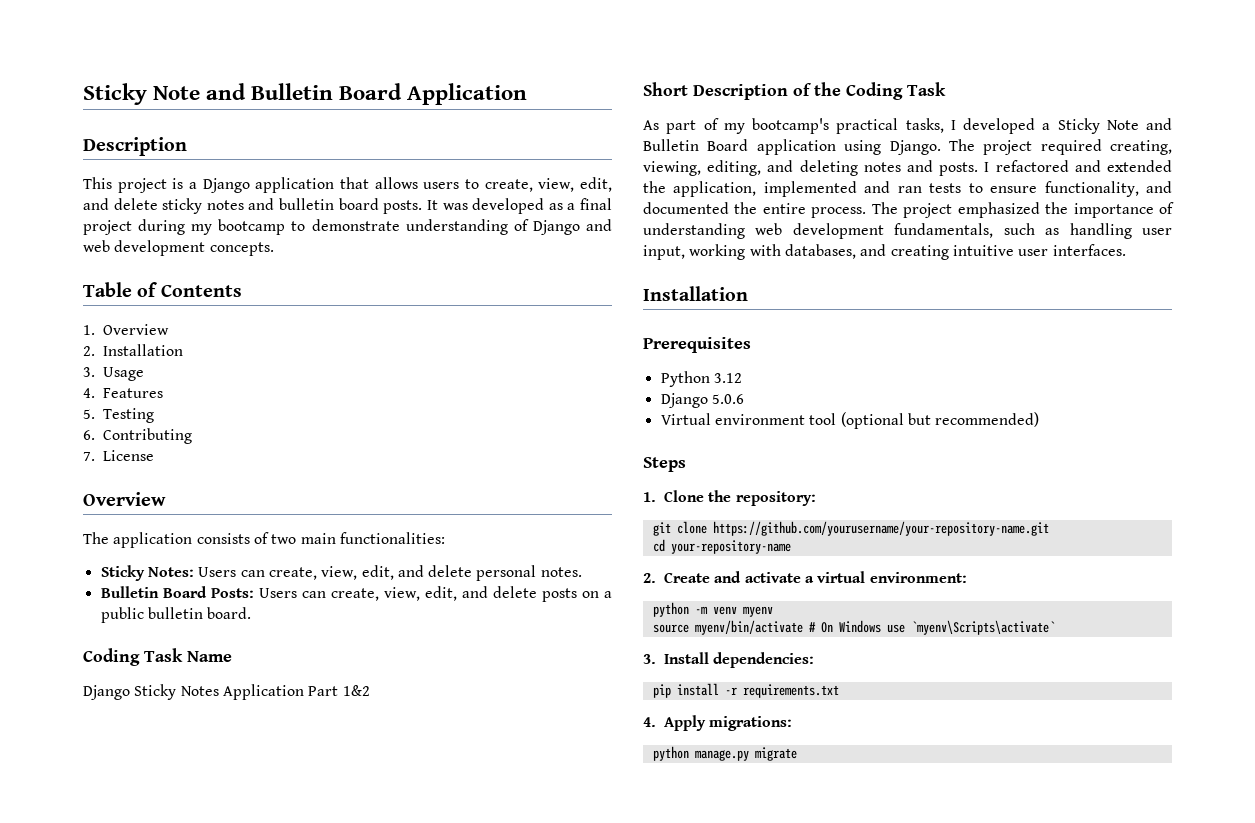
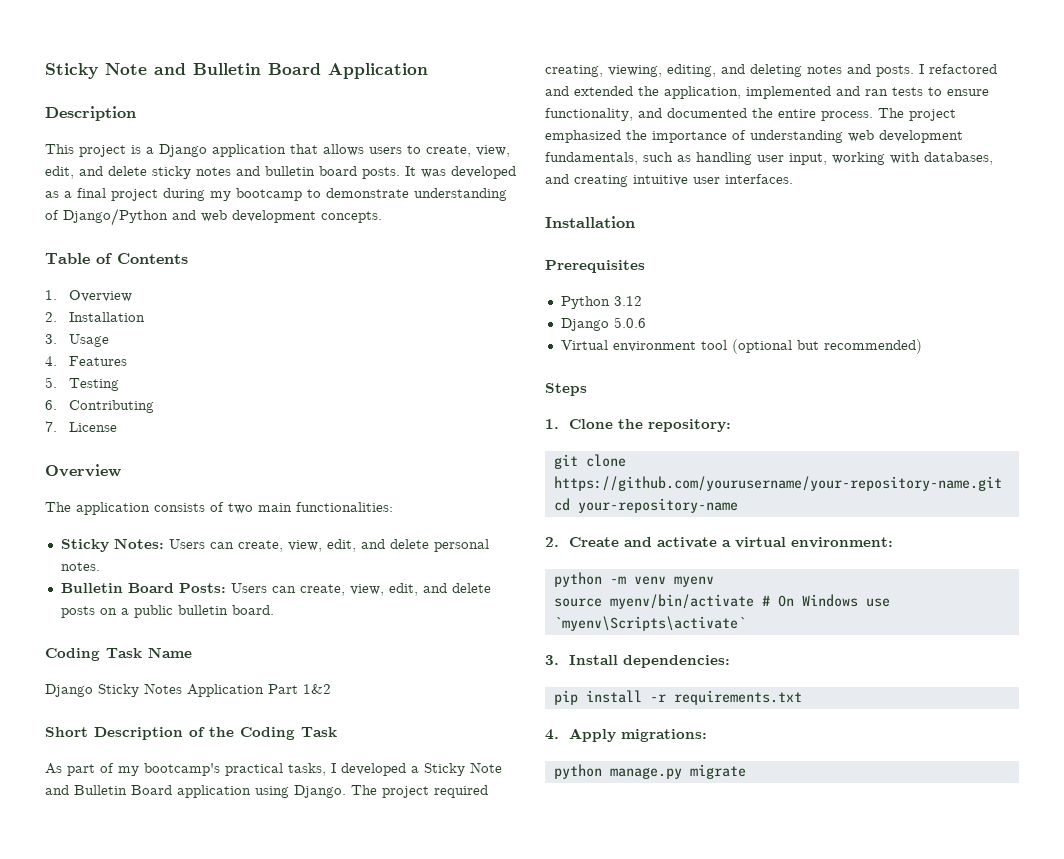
- It was developed as a final project during my bootcamp to demonstrate understanding of Django and web development concepts.
+ It was developed as a final project during my bootcamp to demonstrate understanding of Django/Python and web development concepts.

